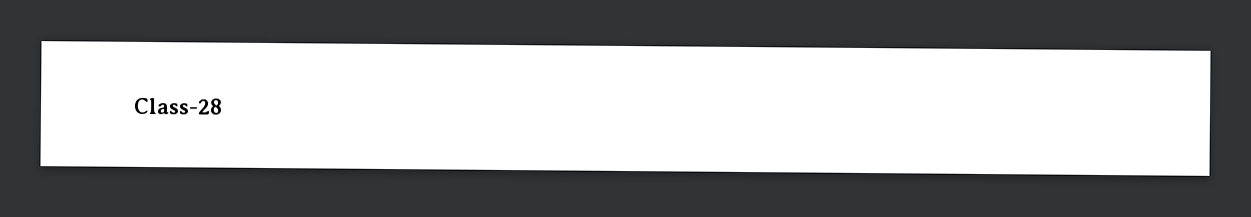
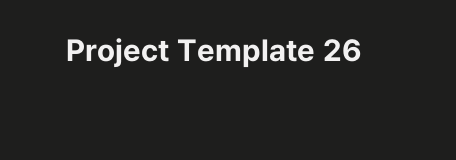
- Class-28
+ Project Template 26

